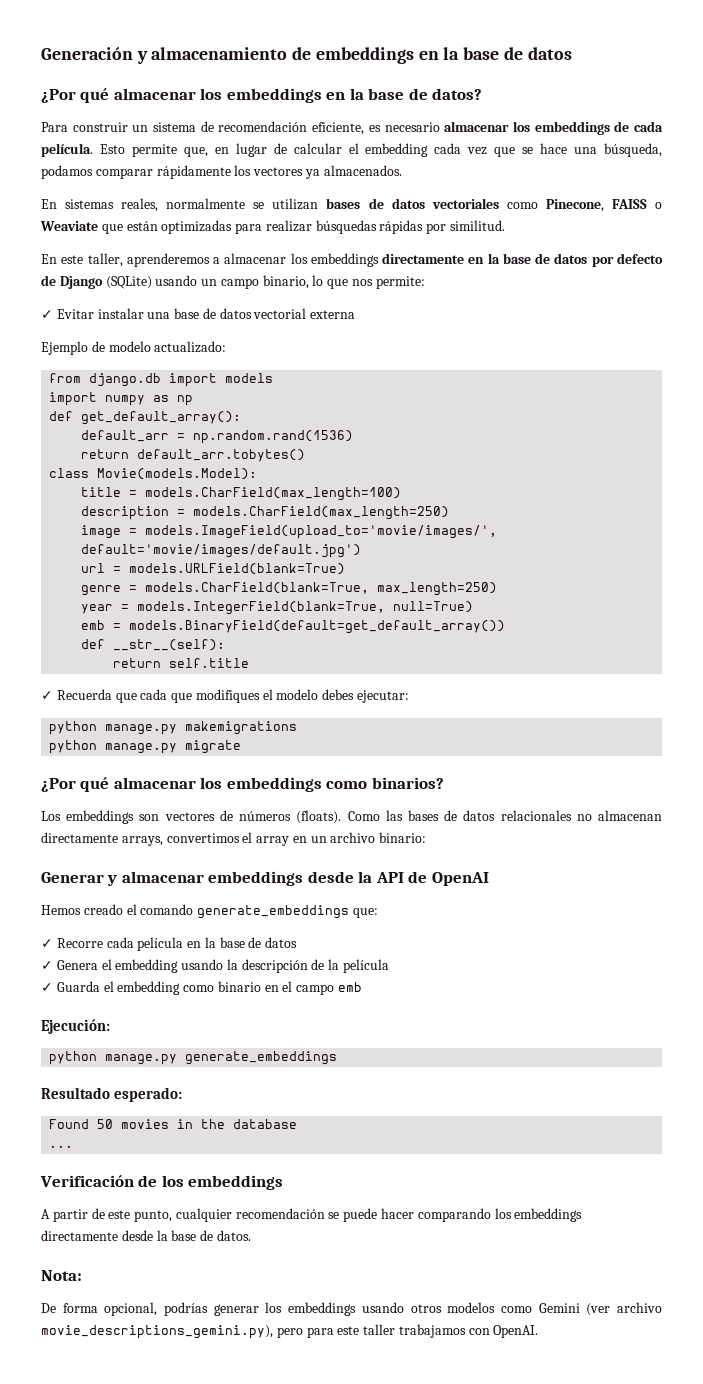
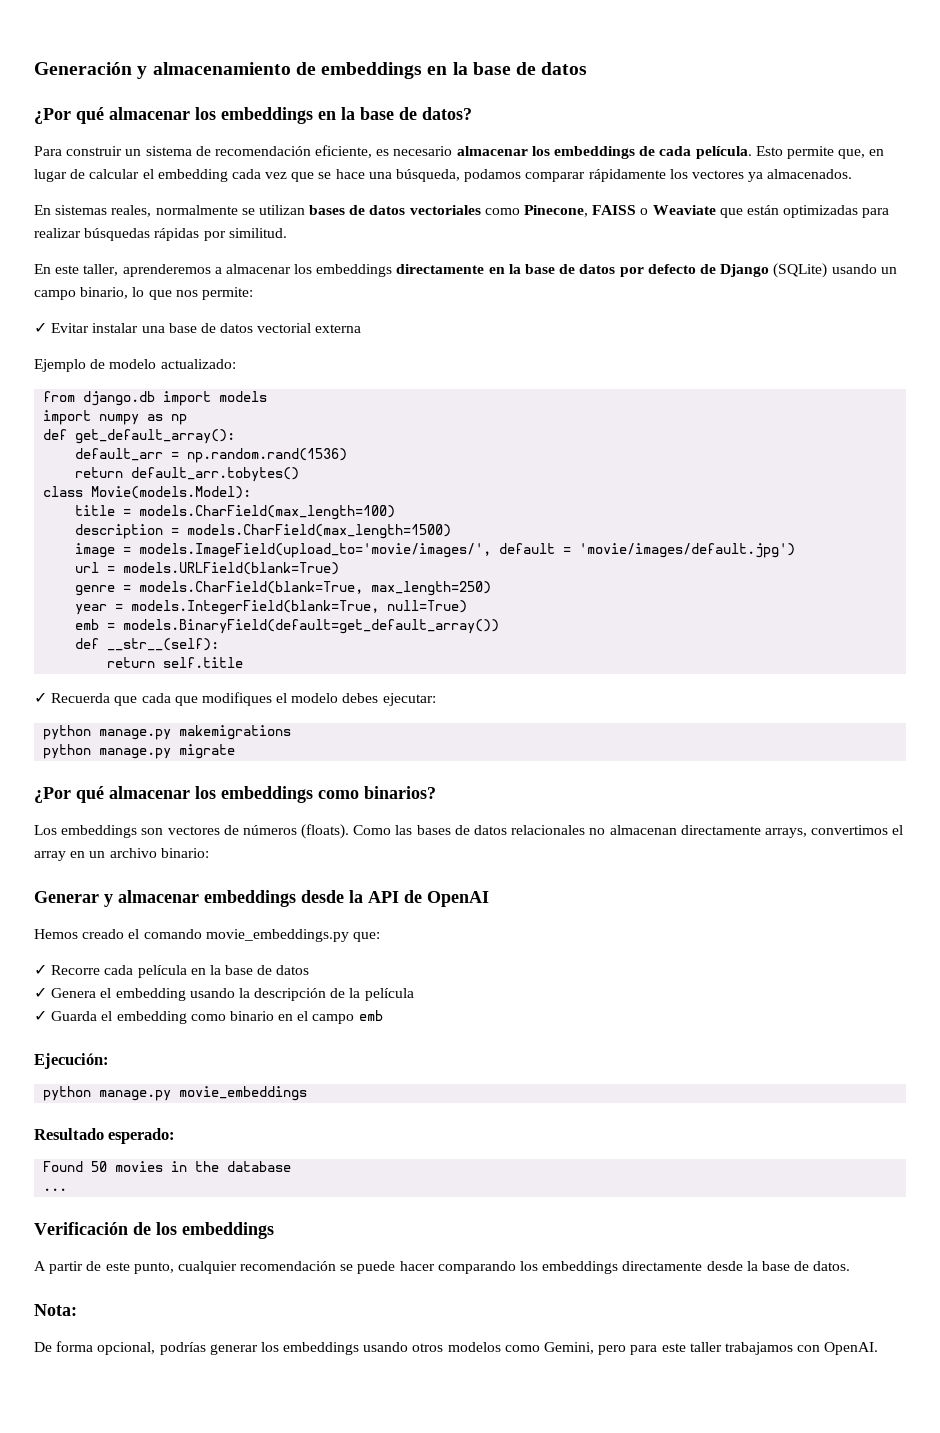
- description = models.CharField(max_length=250)
+ description = models.CharField(max_length=1500)
- image = models.ImageField(upload_to='movie/images/', default='movie/images/default.jpg')
+ image = models.ImageField(upload_to='movie/images/', default = 'movie/images/default.jpg')
- Hemos creado el comando generate_embeddings que:
+ Hemos creado el comando movie_embeddings.py que:
- python manage.py generate_embeddings
+ python manage.py movie_embeddings
- De forma opcional, podrías generar los embeddings usando otros modelos como Gemini (ver archivo movie_descriptions_gemini.py), pero para este taller trabajamos con OpenAI.
+ De forma opcional, podrías generar los embeddings usando otros modelos como Gemini, pero para este taller trabajamos con OpenAI.

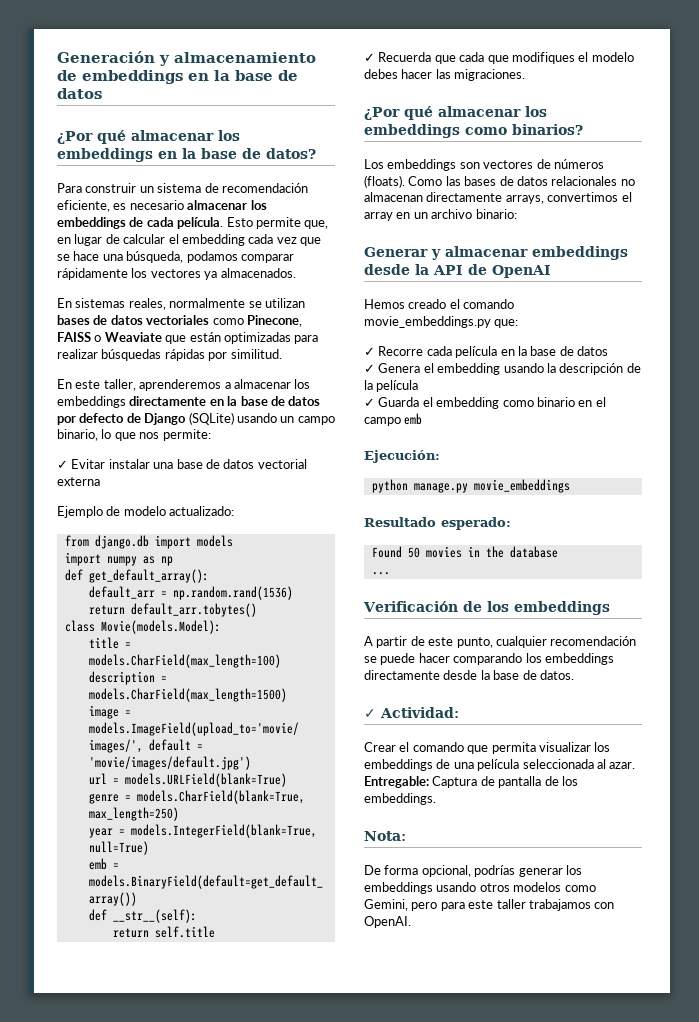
- ✓ Recuerda que cada que modifiques el modelo debes ejecutar:
- python manage.py makemigrations
- python manage.py migrate
+ ✓ Recuerda que cada que modifiques el modelo debes hacer las migraciones.
+ ✓ Actividad:
+ Crear el comando que permita visualizar los embeddings de una película seleccionada al azar. Entregable: Captura de pantalla de los embeddings.

